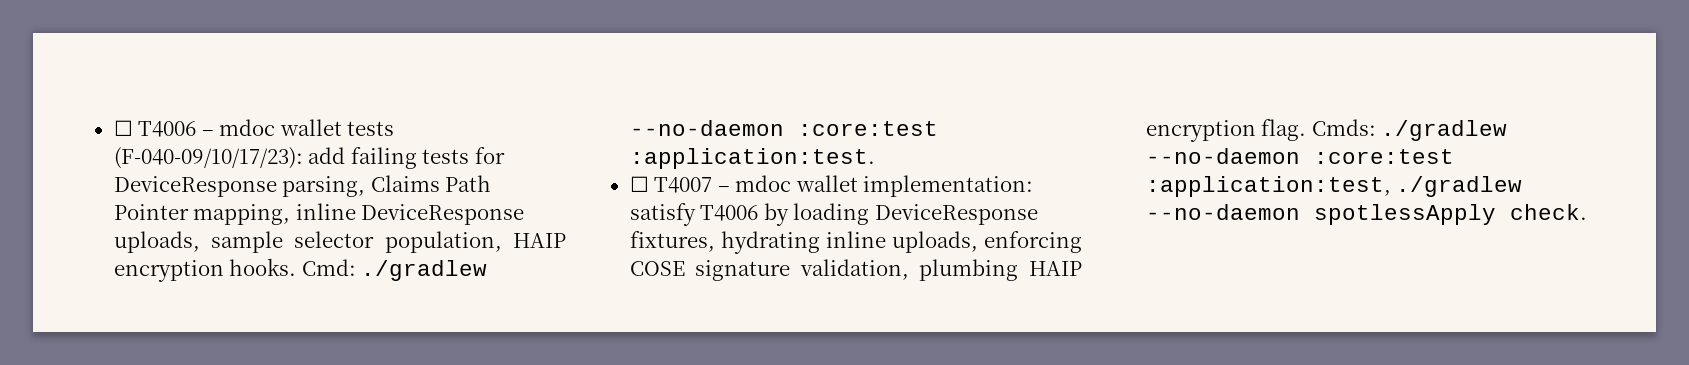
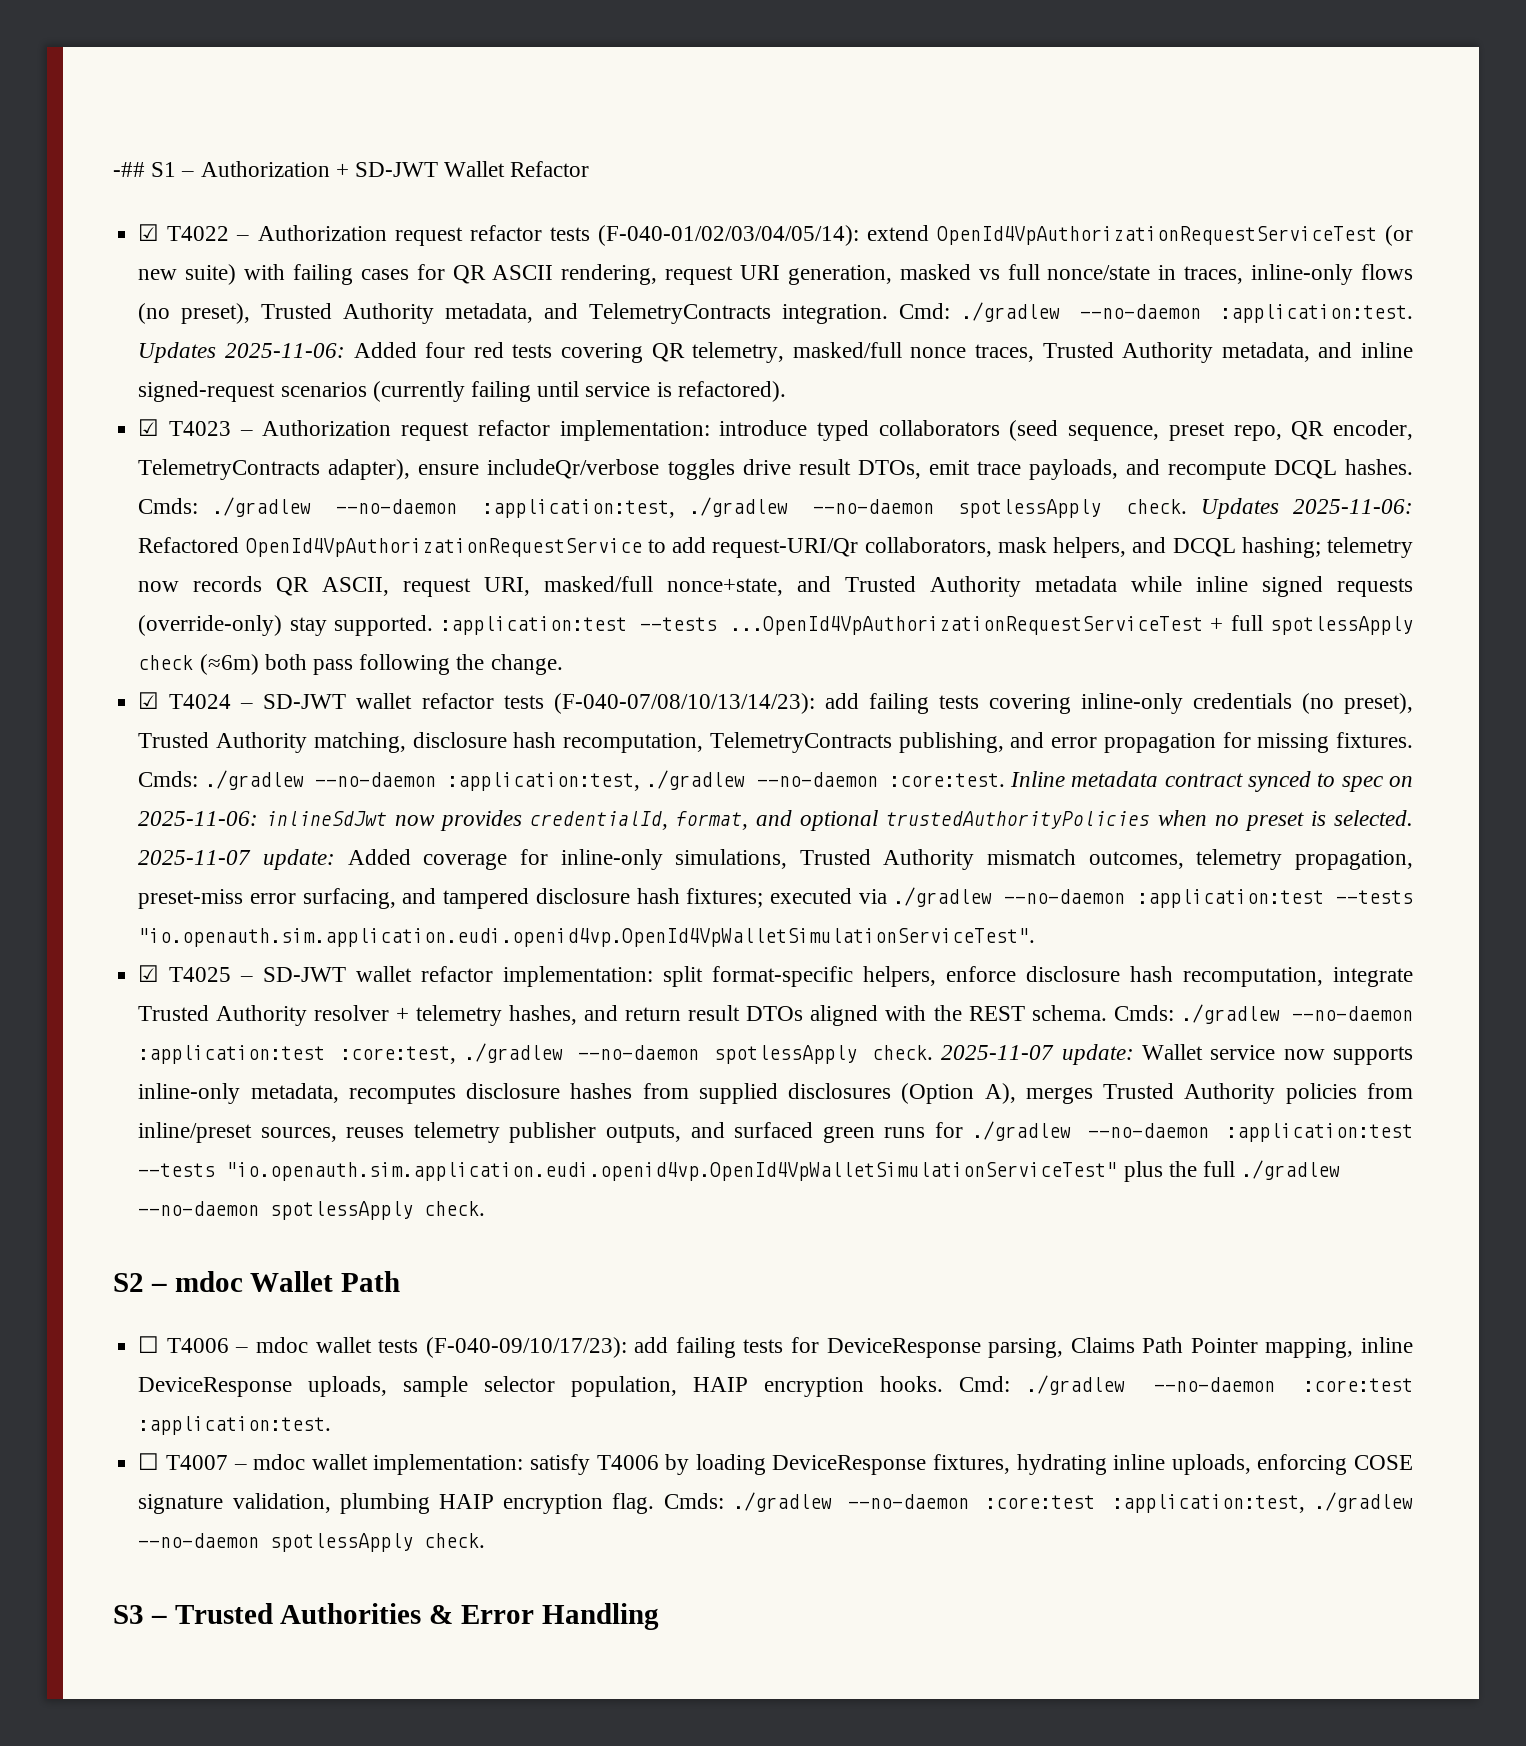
+ -## S1 – Authorization + SD-JWT Wallet Refactor
+ ☑ T4022 – Authorization request refactor tests (F-040-01/02/03/04/05/14): extend OpenId4VpAuthorizationRequestServiceTest (or new suite) with failing cases for QR ASCII rendering, request URI generation, masked vs full nonce/state in traces, inline-only flows (no preset), Trusted Authority metadata, and TelemetryContracts integration. Cmd: ./gradlew --no-daemon :application:test. Updates 2025-11-06: Added four red tests covering QR telemetry, masked/full nonce traces, Trusted Authority metadata, and inline signed-request scenarios (currently failing until service is refactored).
+ ☑ T4023 – Authorization request refactor implementation: introduce typed collaborators (seed sequence, preset repo, QR encoder, TelemetryContracts adapter), ensure includeQr/verbose toggles drive result DTOs, emit trace payloads, and recompute DCQL hashes. Cmds: ./gradlew --no-daemon :application:test, ./gradlew --no-daemon spotlessApply check. Updates 2025-11-06: Refactored OpenId4VpAuthorizationRequestService to add request-URI/Qr collaborators, mask helpers, and DCQL hashing; telemetry now records QR ASCII, request URI, masked/full nonce+state, and Trusted Authority metadata while inline signed requests (override-only) stay supported. :application:test --tests ...OpenId4VpAuthorizationRequestServiceTest + full spotlessApply check (≈6m) both pass following the change.
+ ☑ T4024 – SD-JWT wallet refactor tests (F-040-07/08/10/13/14/23): add failing tests covering inline-only credentials (no preset), Trusted Authority matching, disclosure hash recomputation, TelemetryContracts publishing, and error propagation for missing fixtures. Cmds: ./gradlew --no-daemon :application:test, ./gradlew --no-daemon :core:test. Inline metadata contract synced to spec on 2025-11-06: inlineSdJwt now provides credentialId, format, and optional trustedAuthorityPolicies when no preset is selected. 2025-11-07 update: Added coverage for inline-only simulations, Trusted Authority mismatch outcomes, telemetry propagation, preset-miss error surfacing, and tampered disclosure hash fixtures; executed via ./gradlew --no-daemon :application:test --tests "io.openauth.sim.application.eudi.openid4vp.OpenId4VpWalletSimulationServiceTest".
+ ☑ T4025 – SD-JWT wallet refactor implementation: split format-specific helpers, enforce disclosure hash recomputation, integrate Trusted Authority resolver + telemetry hashes, and return result DTOs aligned with the REST schema. Cmds: ./gradlew --no-daemon :application:test :core:test, ./gradlew --no-daemon spotlessApply check. 2025-11-07 update: Wallet service now supports inline-only metadata, recomputes disclosure hashes from supplied disclosures (Option A), merges Trusted Authority policies from inline/preset sources, reuses telemetry publisher outputs, and surfaced green runs for ./gradlew --no-daemon :application:test --tests "io.openauth.sim.application.eudi.openid4vp.OpenId4VpWalletSimulationServiceTest" plus the full ./gradlew --no-daemon spotlessApply check.
+ S2 – mdoc Wallet Path
+ S3 – Trusted Authorities & Error Handling

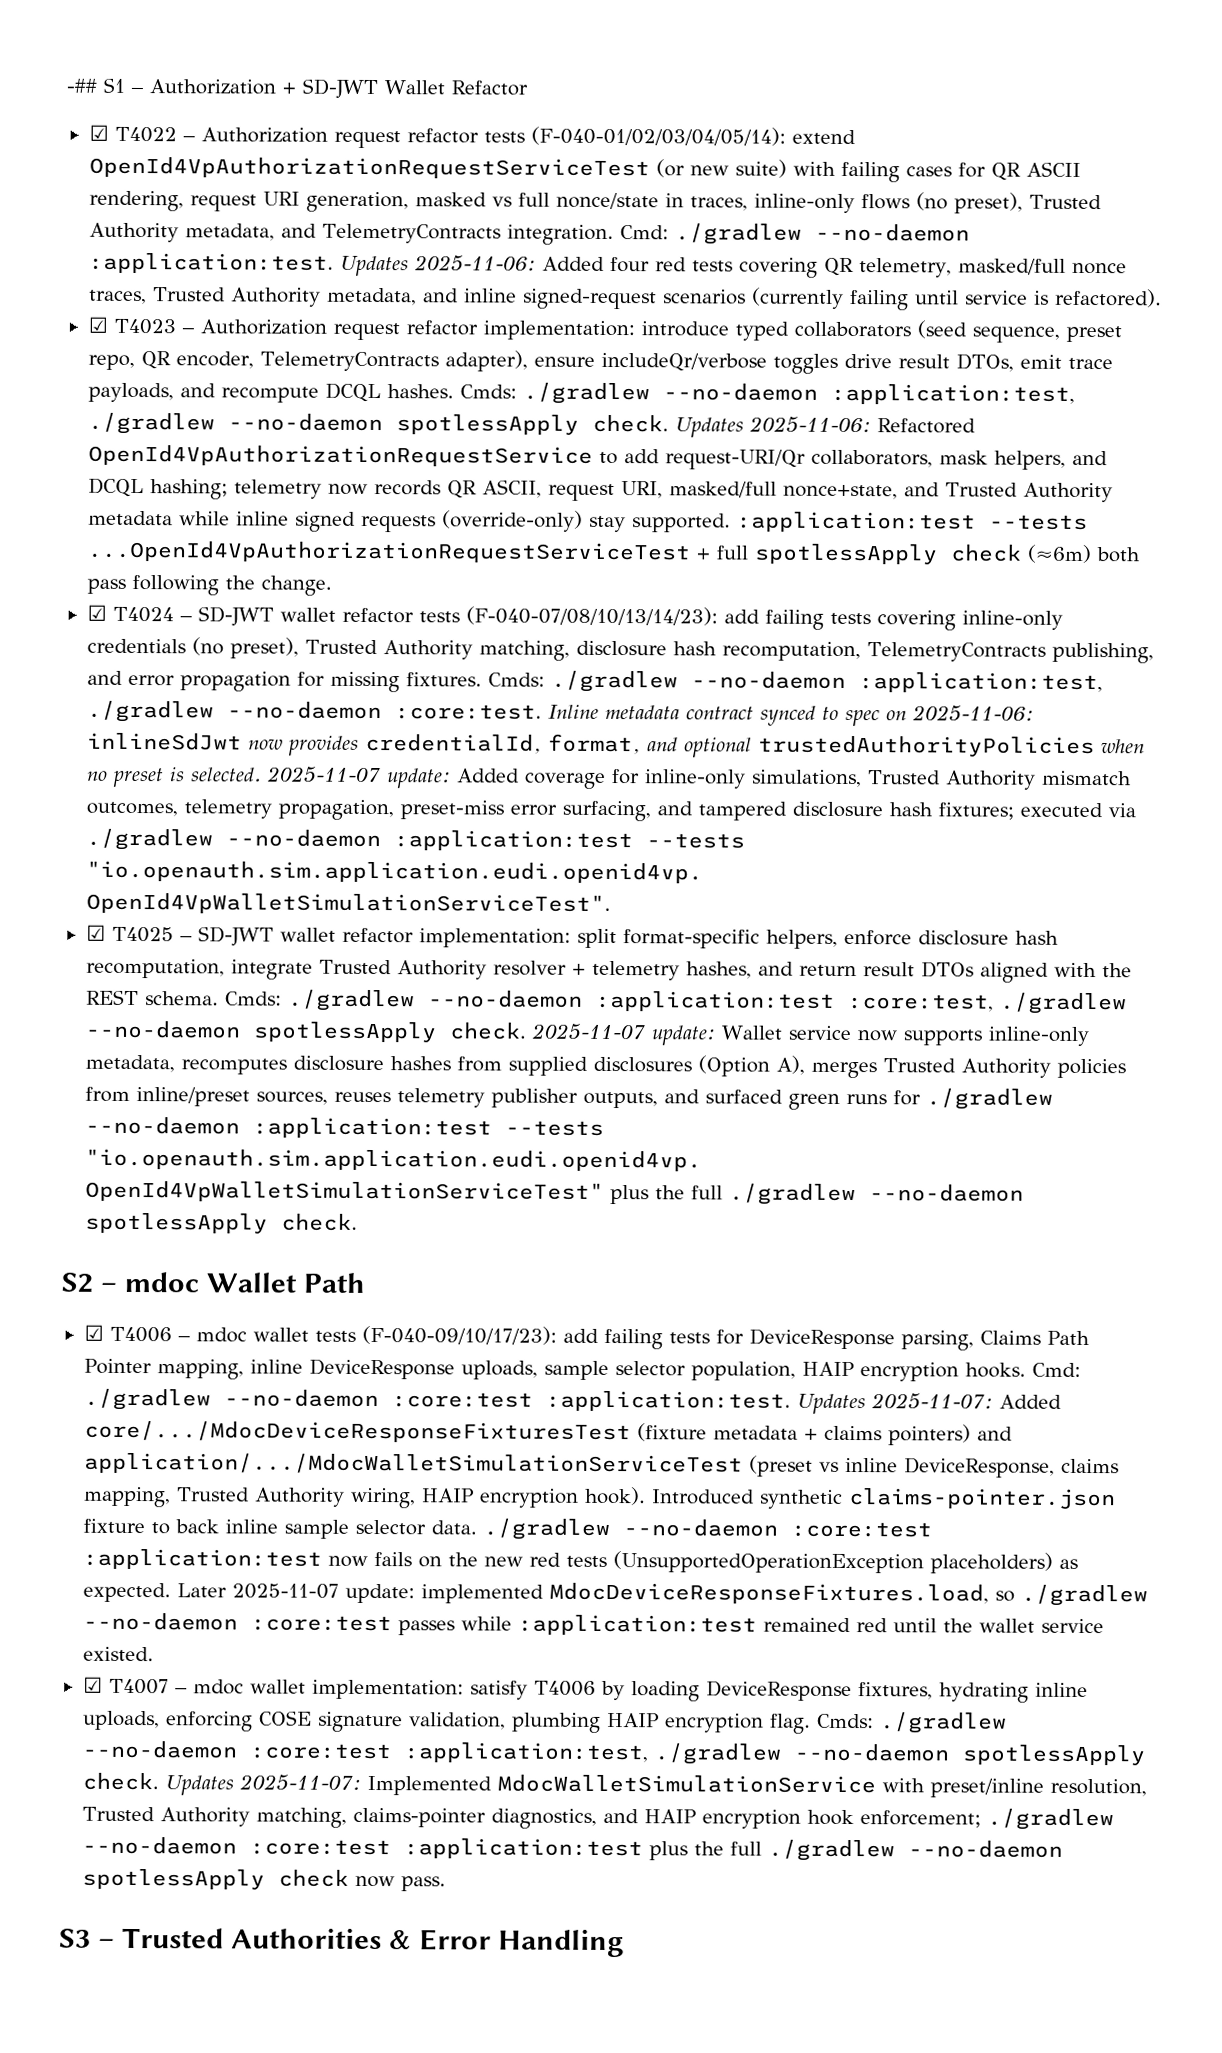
- ☐ T4006 – mdoc wallet tests (F-040-09/10/17/23): add failing tests for DeviceResponse parsing, Claims Path Pointer mapping, inline DeviceResponse uploads, sample selector population, HAIP encryption hooks.
+ ☑ T4006 – mdoc wallet tests (F-040-09/10/17/23): add failing tests for DeviceResponse parsing, Claims Path Pointer mapping, inline DeviceResponse uploads, sample selector population, HAIP encryption hooks.
- Cmd: ./gradlew --no-daemon :core:test :application:test.
- ☐ T4007 – mdoc wallet implementation: satisfy T4006 by loading DeviceResponse fixtures, hydrating inline uploads, enforcing COSE signature validation, plumbing HAIP encryption flag.
+ Cmd: ./gradlew --no-daemon :core:test :application:test. Updates 2025-11-07: Added core/.../MdocDeviceResponseFixturesTest (fixture metadata + claims pointers) and application/.../MdocWalletSimulationServiceTest (preset vs inline DeviceResponse, claims mapping, Trusted Authority wiring, HAIP encryption hook). Introduced synthetic claims-pointer.json fixture to back inline sample selector data. ./gradlew --no-daemon :core:test :application:test now fails on the new red tests (UnsupportedOperationException placeholders) as expected. Later 2025-11-07 update: implemented MdocDeviceResponseFixtures.load, so ./gradlew --no-daemon :core:test passes while :application:test remained red until the wallet service existed.
+ ☑ T4007 – mdoc wallet implementation: satisfy T4006 by loading DeviceResponse fixtures, hydrating inline uploads, enforcing COSE signature validation, plumbing HAIP encryption flag.
+ Updates 2025-11-07: Implemented MdocWalletSimulationService with preset/inline resolution, Trusted Authority matching, claims-pointer diagnostics, and HAIP encryption hook enforcement; ./gradlew --no-daemon :core:test :application:test plus the full ./gradlew --no-daemon spotlessApply check now pass.

